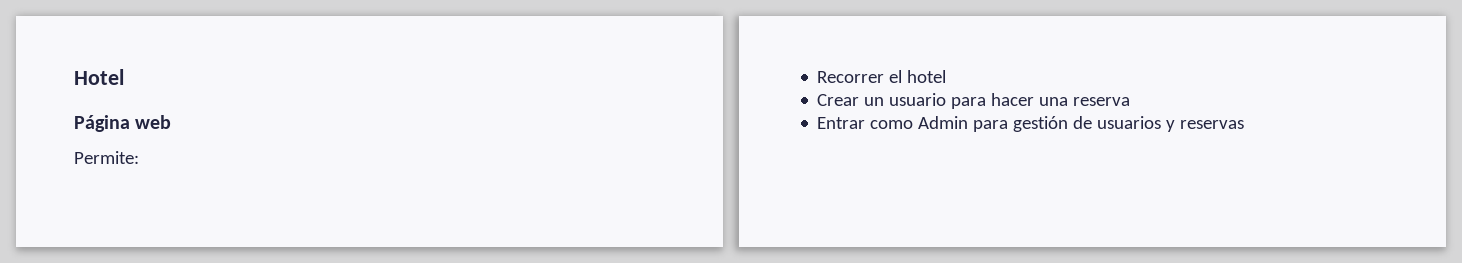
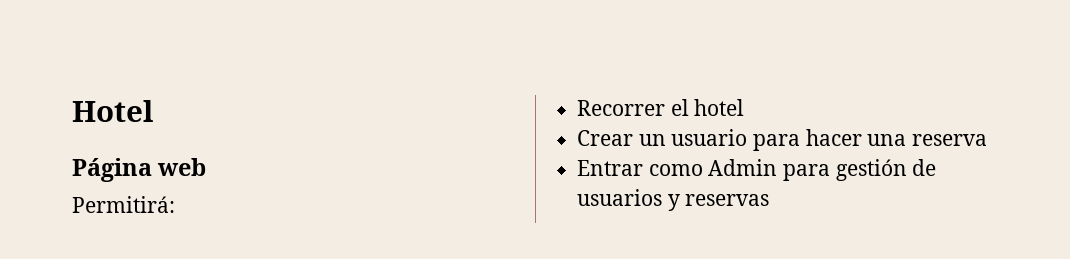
- Permite:
+ Permitirá:

